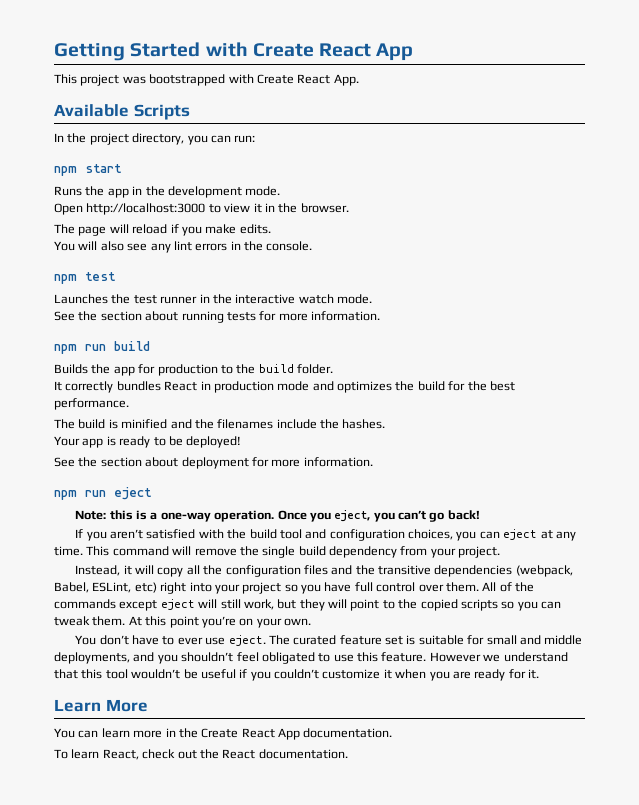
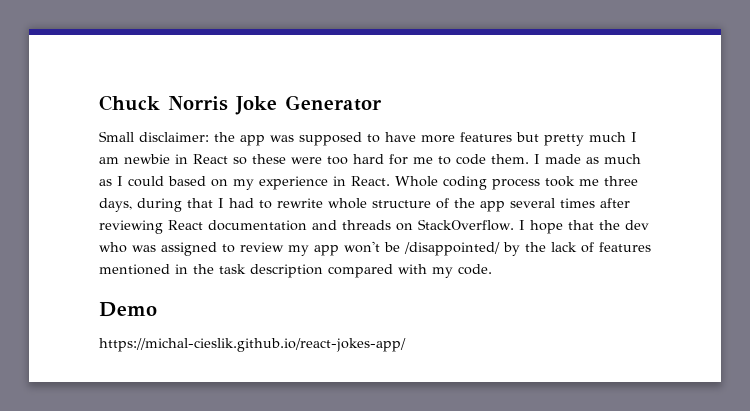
- Getting Started with Create React App
- This project was bootstrapped with Create React App.
- Available Scripts
- In the project directory, you can run:
- npm start
- Runs the app in the development mode.
- Open http://localhost:3000 to view it in the browser.
- The page will reload if you make edits.
- You will also see any lint errors in the console.
- npm test
- Launches the test runner in the interactive watch mode.
- See the section about running tests for more information.
- npm run build
- Builds the app for production to the build folder.
- It correctly bundles React in production mode and optimizes the build for the best performance.
- The build is minified and the filenames include the hashes.
- Your app is ready to be deployed!
- See the section about deployment for more information.
- npm run eject
- Note: this is a one-way operation. Once you eject, you can’t go back!
- If you aren’t satisfied with the build tool and configuration choices, you can eject at any time. This command will remove the single build dependency from your project.
- Instead, it will copy all the configuration files and the transitive dependencies (webpack, Babel, ESLint, etc) right into your project so you have full control over them. All of the commands except eject will still work, but they will point to the copied scripts so you can tweak them. At this point you’re on your own.
- You don’t have to ever use eject. The curated feature set is suitable for small and middle deployments, and you shouldn’t feel obligated to use this feature. However we understand that this tool wouldn’t be useful if you couldn’t customize it when you are ready for it.
- Learn More
- You can learn more in the Create React App documentation.
- To learn React, check out the React documentation.
+ Chuck Norris Joke Generator
+ Small disclaimer: the app was supposed to have more features but pretty much I am newbie in React so these were too hard for me to code them. I made as much as I could based on my experience in React. Whole coding process took me three days, during that I had to rewrite whole structure of the app several times after reviewing React documentation and threads on StackOverflow. I hope that the dev who was assigned to review my app won't be /disappointed/ by the lack of features mentioned in the task description compared with my code.
+ Demo
+ https://michal-cieslik.github.io/react-jokes-app/

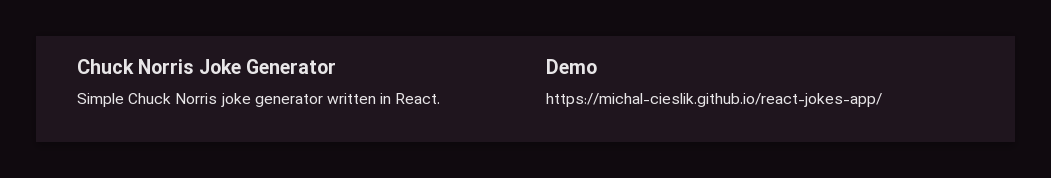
- Small disclaimer: the app was supposed to have more features but pretty much I am newbie in React so these were too hard for me to code them. I made as much as I could based on my experience in React. Whole coding process took me three days, during that I had to rewrite whole structure of the app several times after reviewing React documentation and threads on StackOverflow. I hope that the dev who was assigned to review my app won't be /disappointed/ by the lack of features mentioned in the task description compared with my code.
+ Simple Chuck Norris joke generator written in React.

